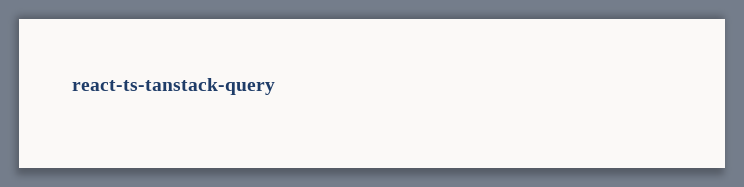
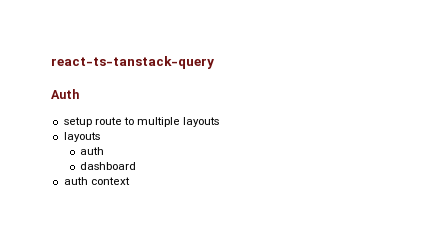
+ Auth
+ setup route to multiple layouts
+ layouts
+ auth
+ dashboard
+ auth context

